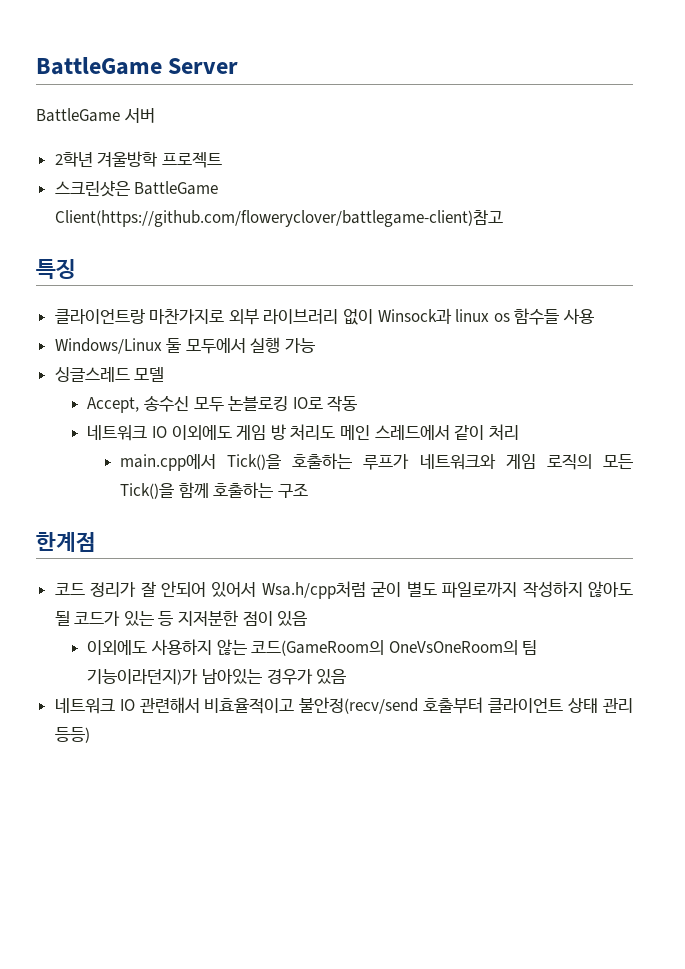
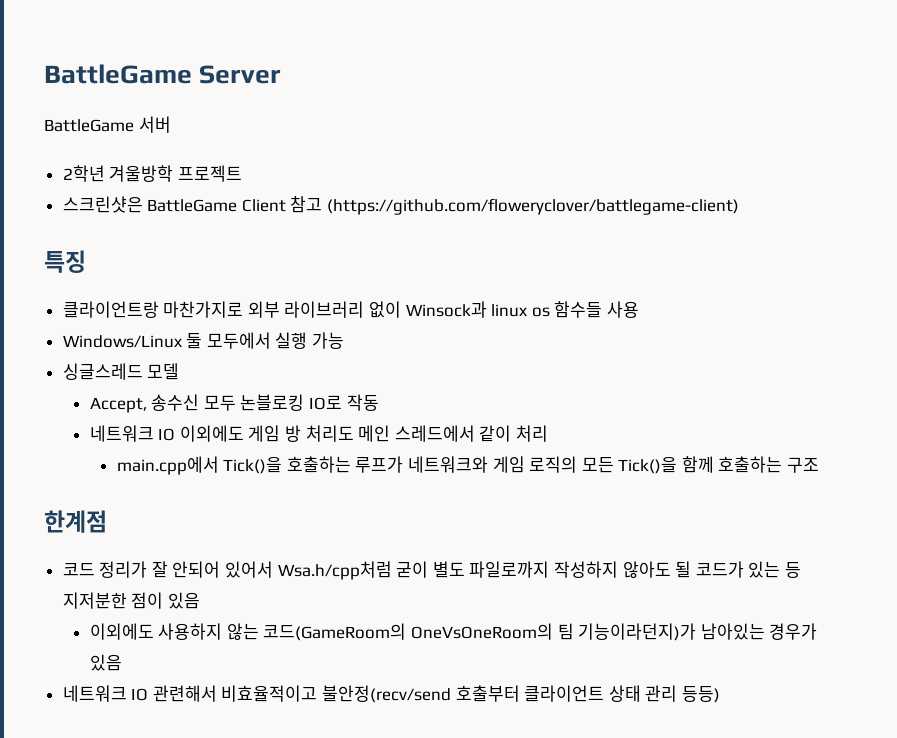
- 스크린샷은 BattleGame Client(https://github.com/floweryclover/battlegame-client)참고
+ 스크린샷은 BattleGame Client 참고 (https://github.com/floweryclover/battlegame-client)

